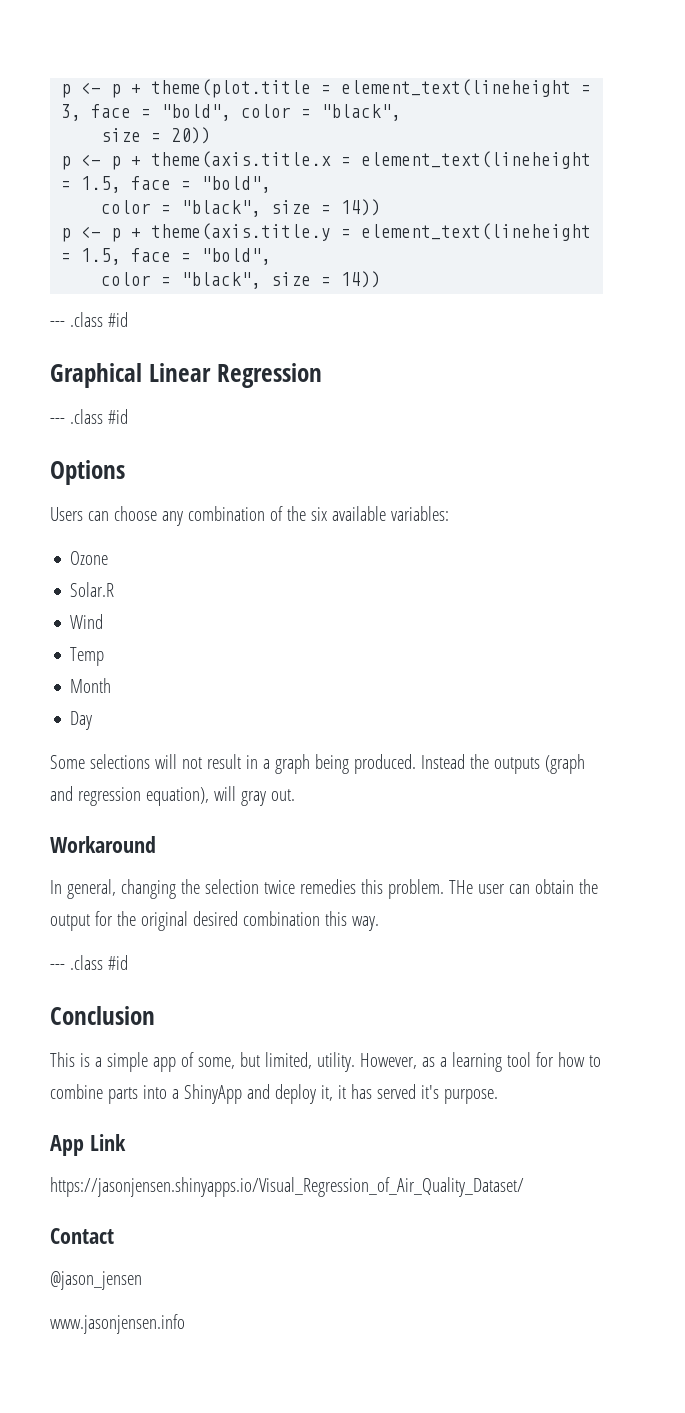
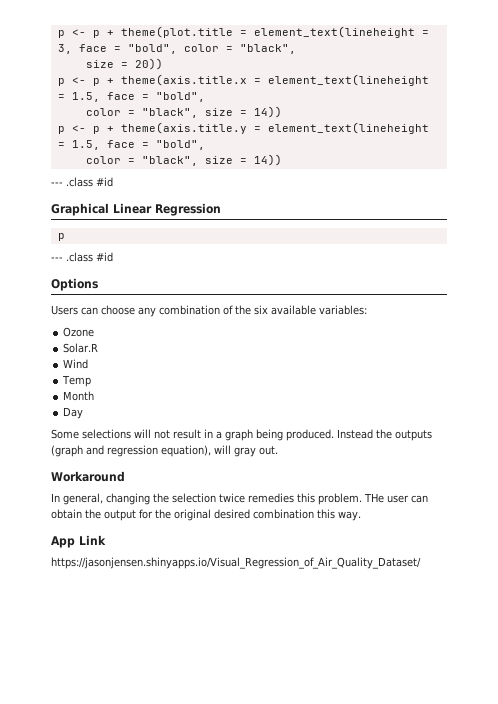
  Graphical Linear Regression
+ p
  THe user can obtain the output for the original desired combination this way.
- --- .class #id
- Conclusion
- This is a simple app of some, but limited, utility. However, as a learning tool for how to combine parts into a ShinyApp and deploy it, it has served it's purpose.
- Contact
- @jason_jensen
- www.jasonjensen.info

